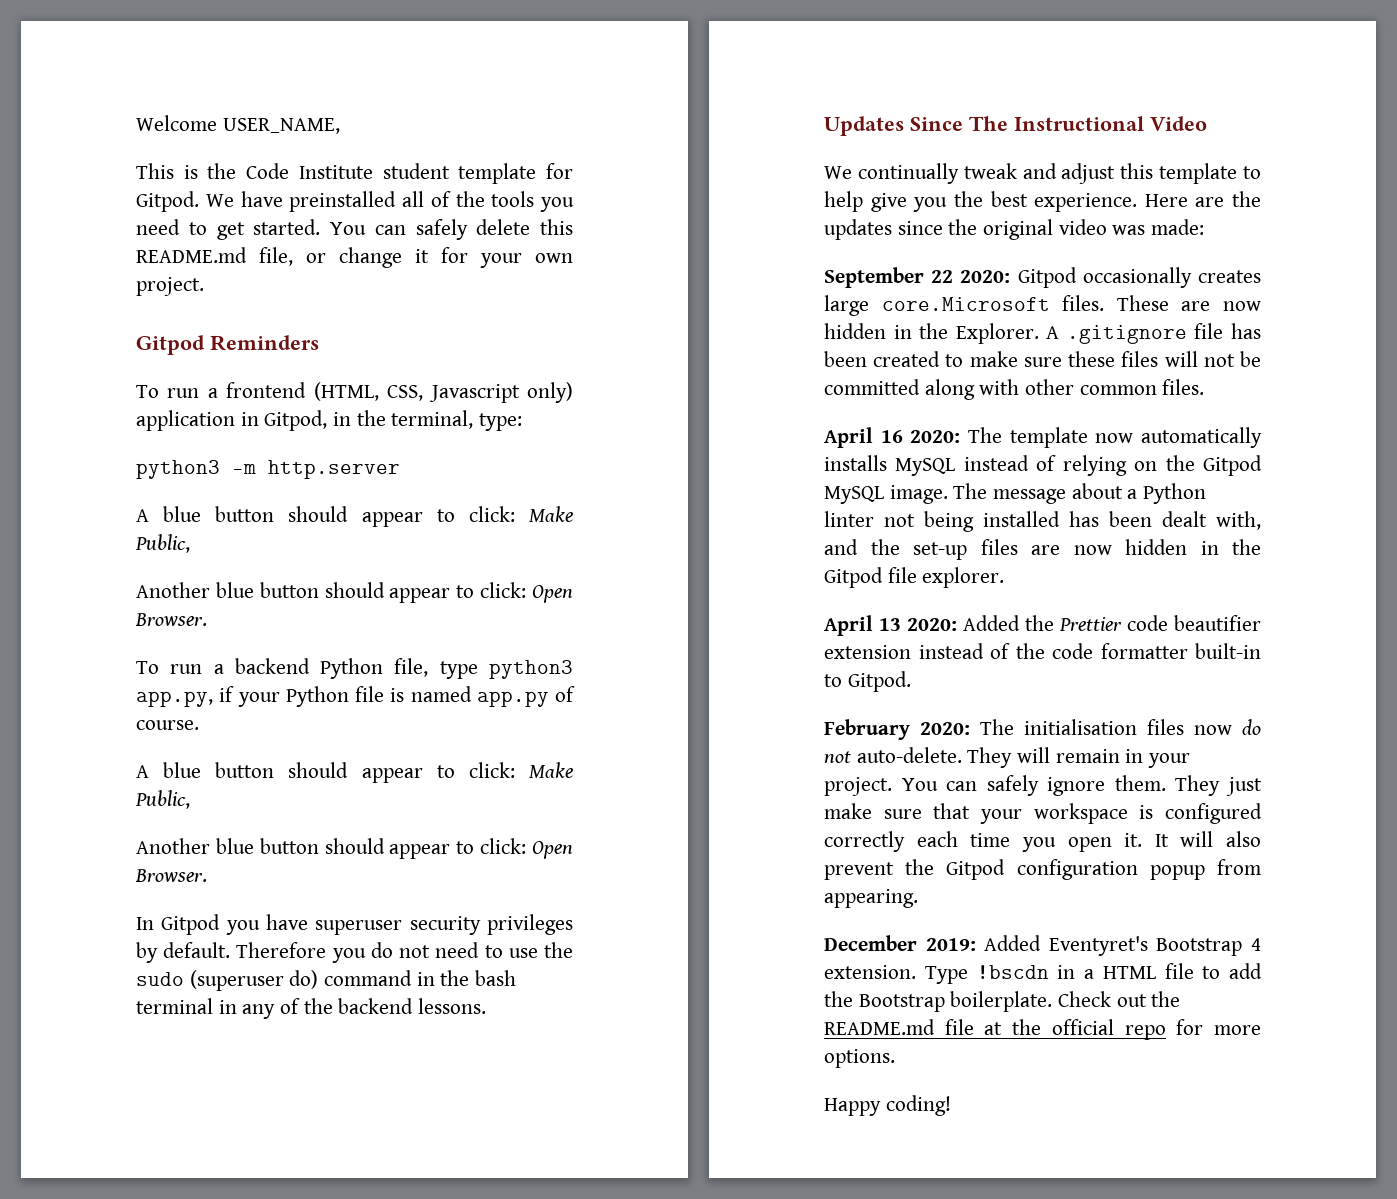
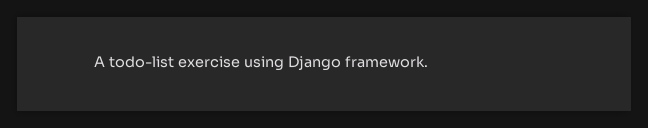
- Welcome USER_NAME,
- This is the Code Institute student template for Gitpod. We have preinstalled all of the tools you need to get started. You can safely delete this README.md file, or change it for your own project.
- Gitpod Reminders
- To run a frontend (HTML, CSS, Javascript only) application in Gitpod, in the terminal, type:
- python3 -m http.server
- A blue button should appear to click: Make Public,
- Another blue button should appear to click: Open Browser.
- To run a backend Python file, type python3 app.py, if your Python file is named app.py of course.
- A blue button should appear to click: Make Public,
- Another blue button should appear to click: Open Browser.
- In Gitpod you have superuser security privileges by default. Therefore you do not need to use the sudo (superuser do) command in the bash terminal in any of the backend lessons.
- Updates Since The Instructional Video
- We continually tweak and adjust this template to help give you the best experience. Here are the updates since the original video was made:
- September 22 2020: Gitpod occasionally creates large core.Microsoft files. These are now hidden in the Explorer. A .gitignore file has been created to make sure these files will not be committed along with other common files.
- April 16 2020: The template now automatically installs MySQL instead of relying on the Gitpod MySQL image. The message about a Python linter not being installed has been dealt with, and the set-up files are now hidden in the Gitpod file explorer.
- April 13 2020: Added the Prettier code beautifier extension instead of the code formatter built-in to Gitpod.
- February 2020: The initialisation files now do not auto-delete. They will remain in your project. You can safely ignore them. They just make sure that your workspace is configured correctly each time you open it. It will also prevent the Gitpod configuration popup from appearing.
- December 2019: Added Eventyret's Bootstrap 4 extension. Type !bscdn in a HTML file to add the Bootstrap boilerplate. Check out the README.md file at the official repo for more options.
- Happy coding!
+ A todo-list exercise using Django framework.

